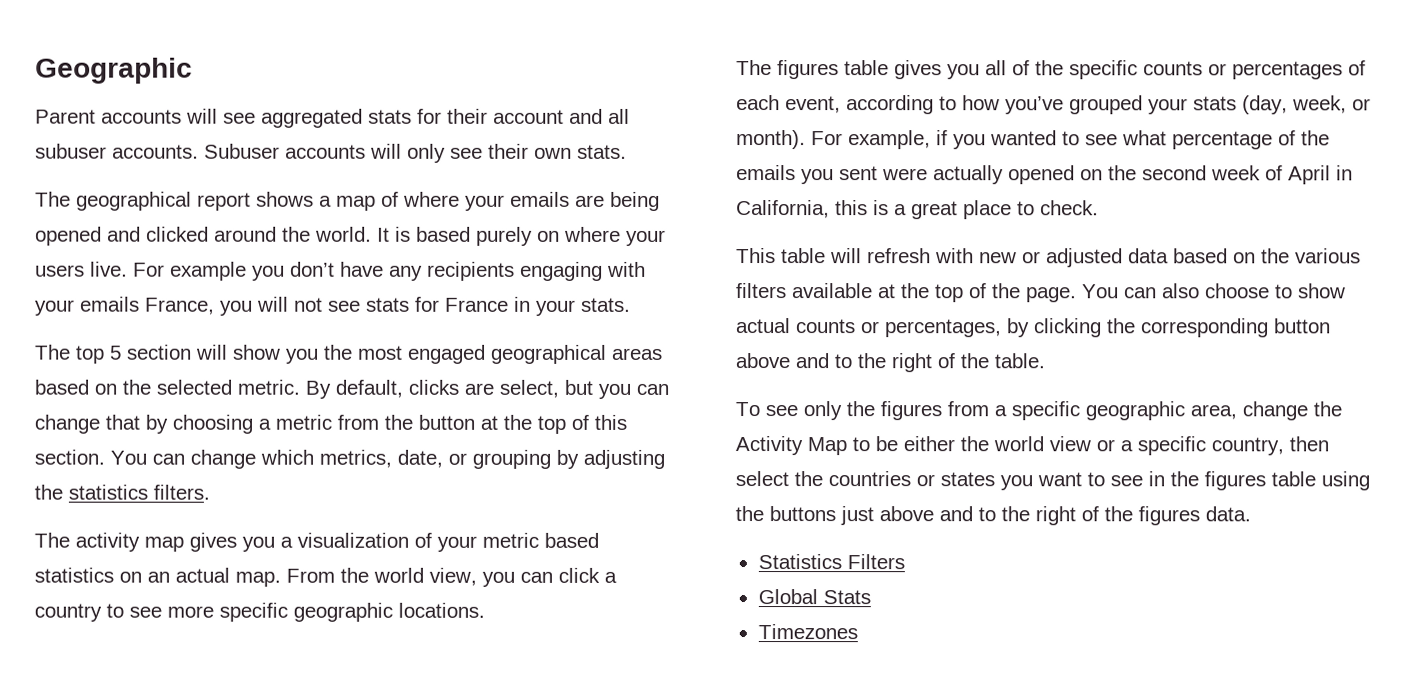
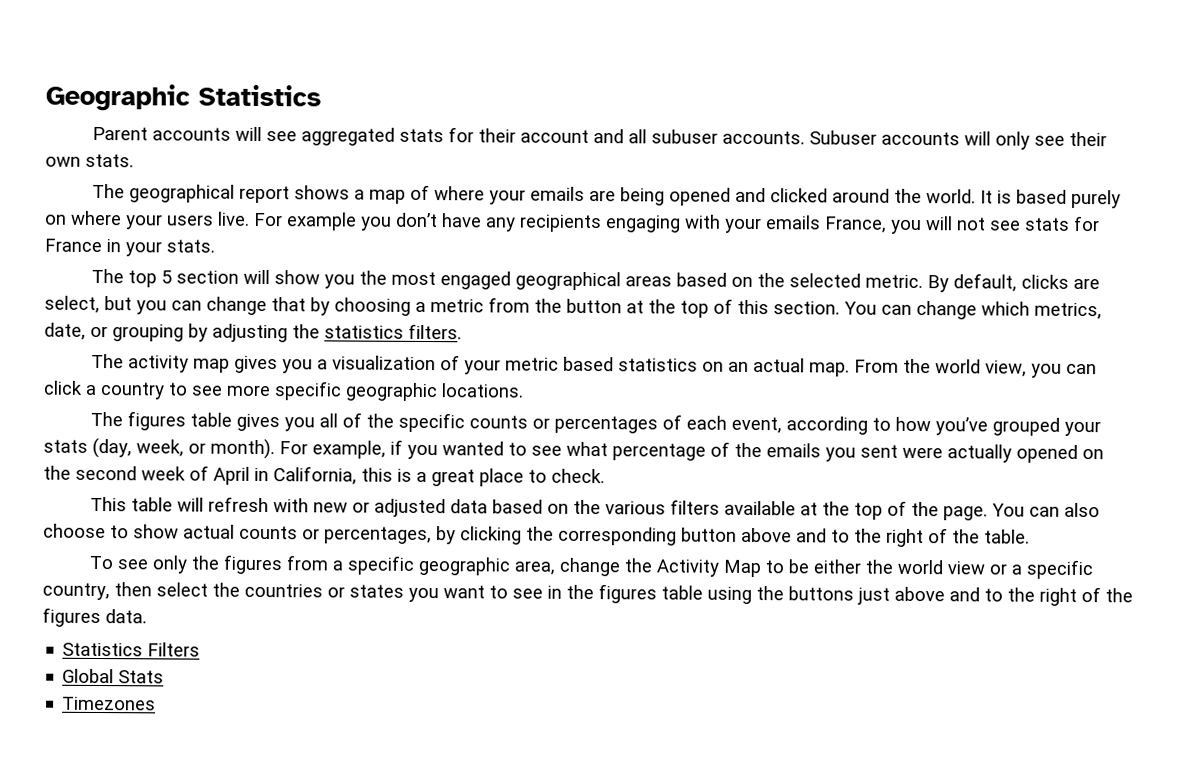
- Geographic
+ Geographic Statistics

